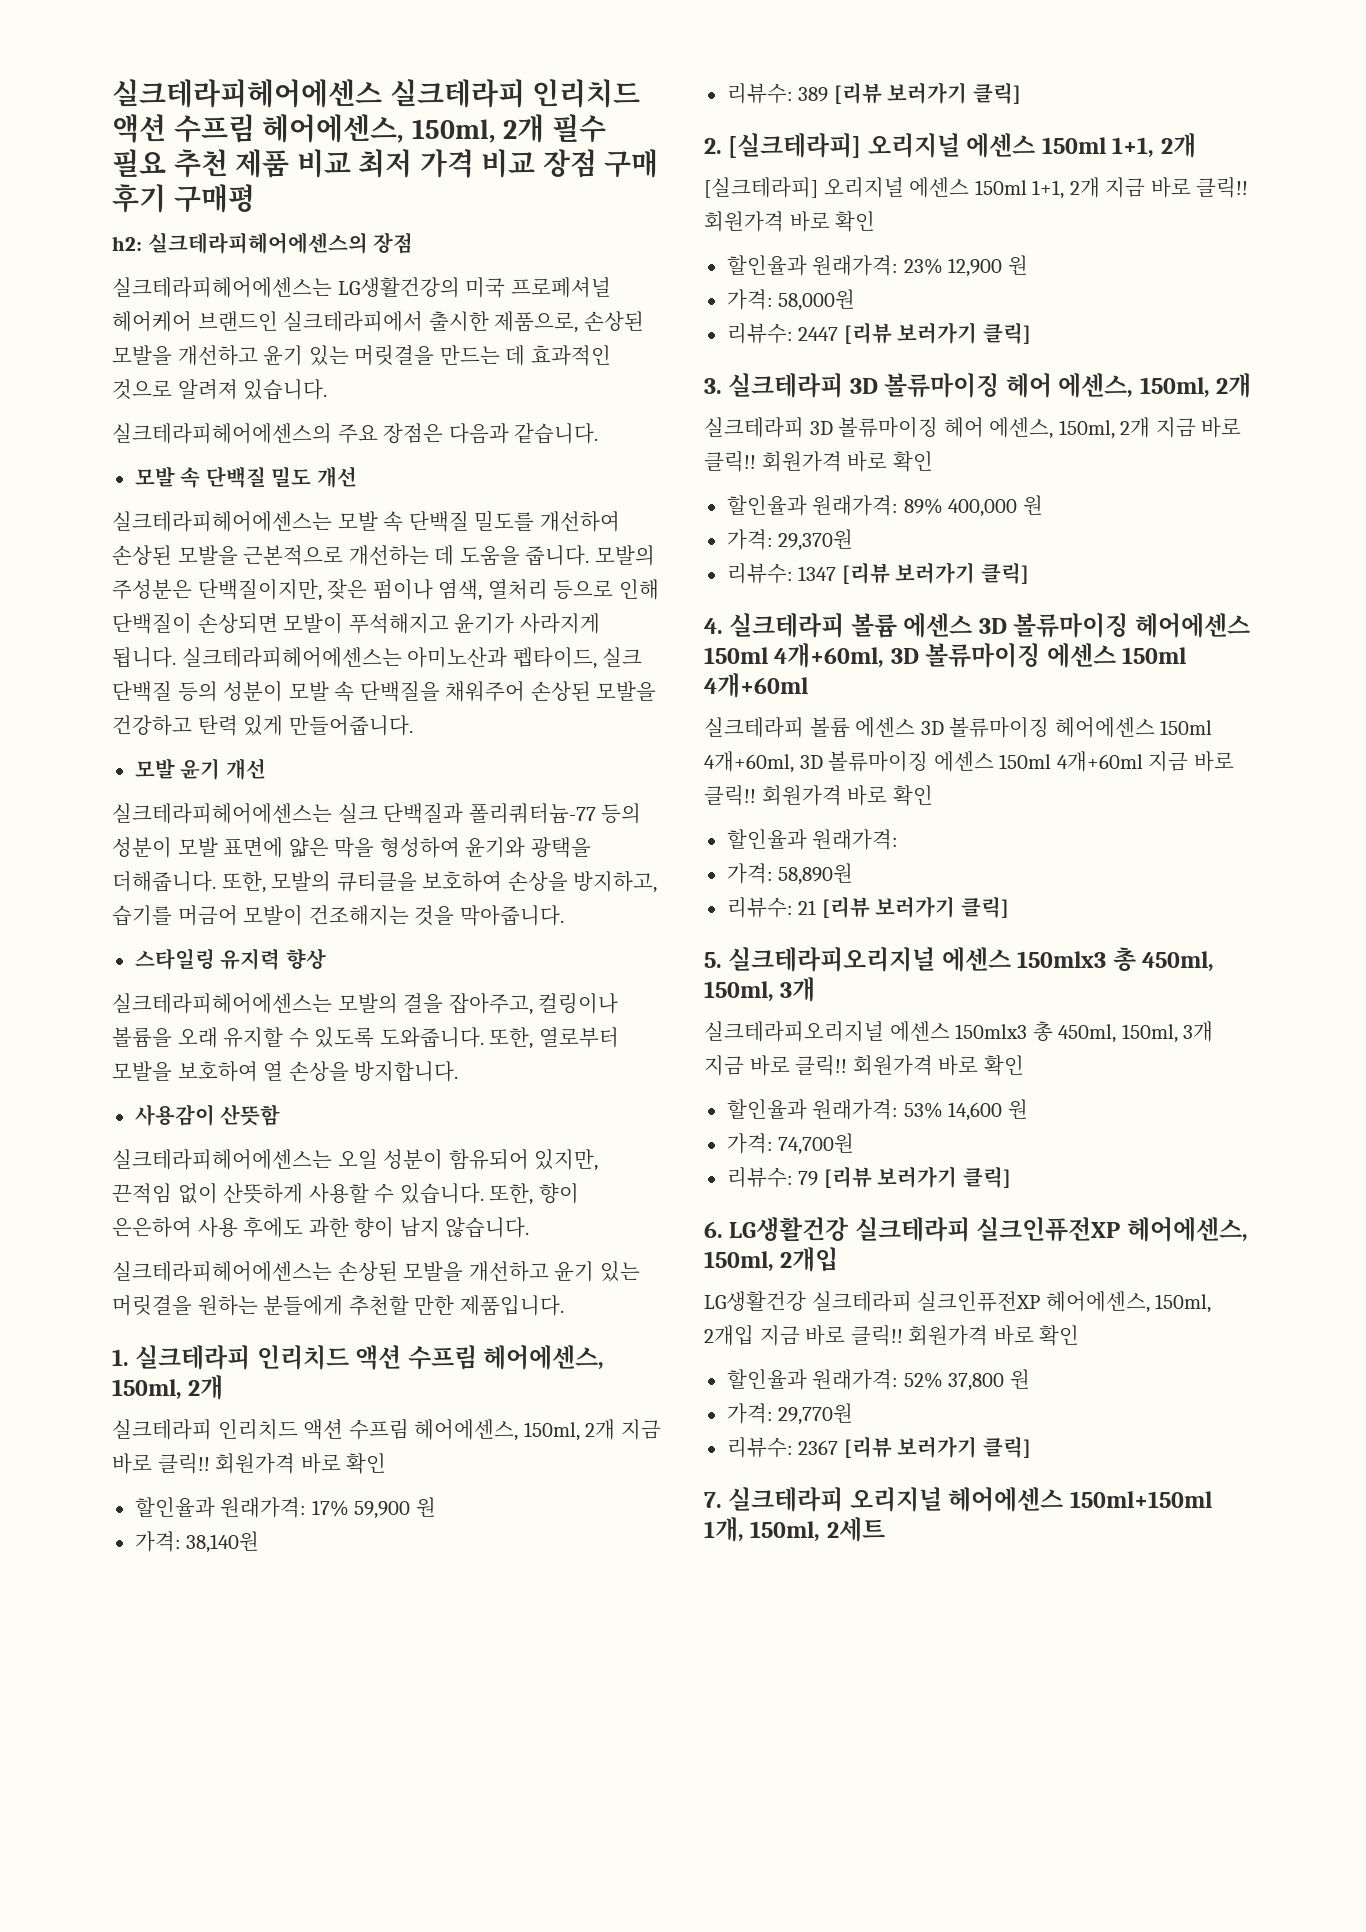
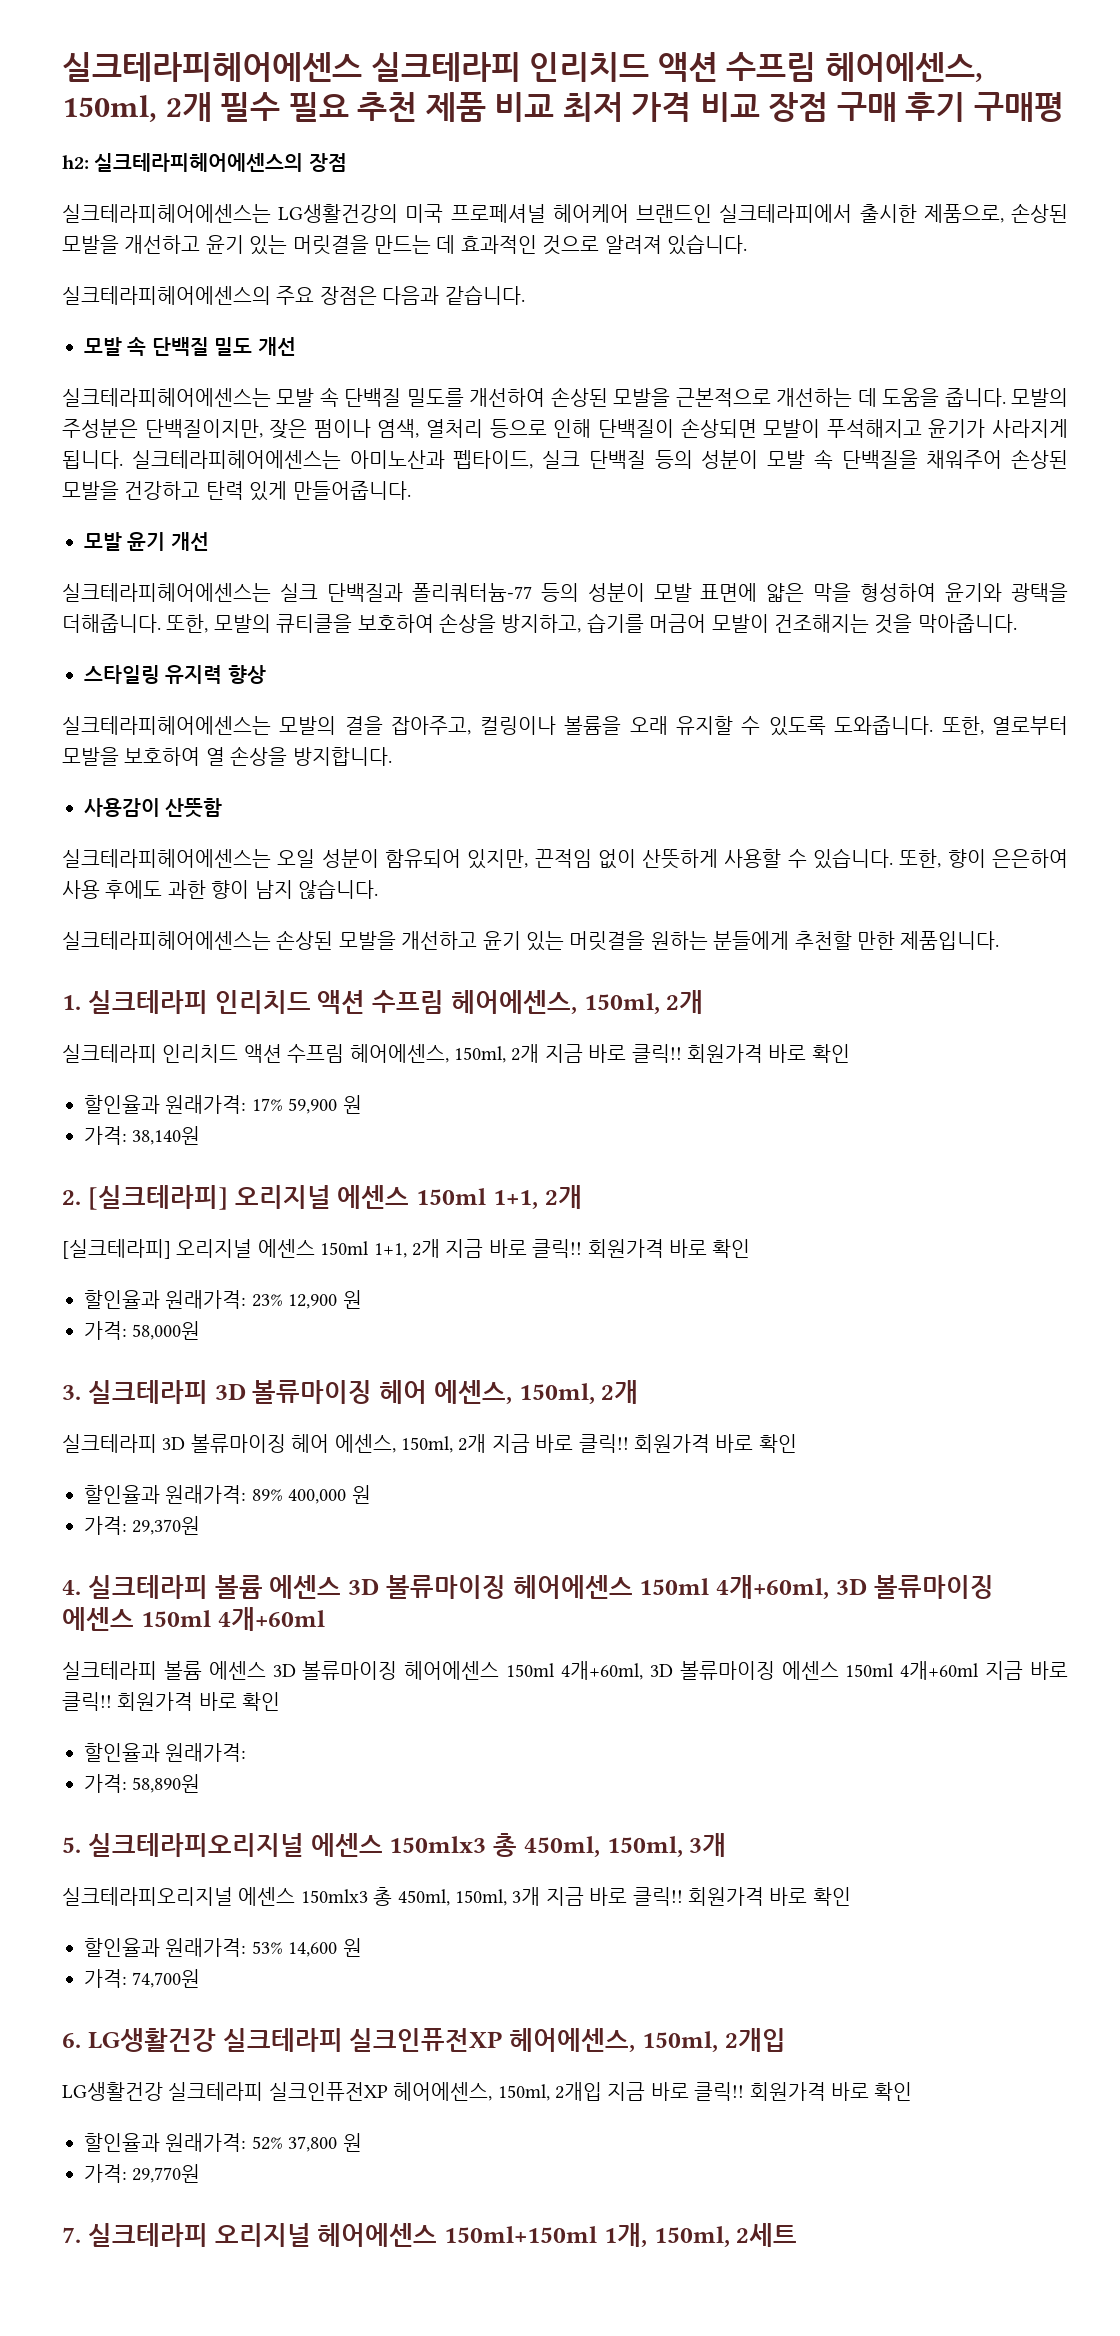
- 리뷰수: 389 [리뷰 보러가기 클릭]
- 리뷰수: 2447 [리뷰 보러가기 클릭]
- 리뷰수: 1347 [리뷰 보러가기 클릭]
- 리뷰수: 21 [리뷰 보러가기 클릭]
- 리뷰수: 79 [리뷰 보러가기 클릭]
- 리뷰수: 2367 [리뷰 보러가기 클릭]

